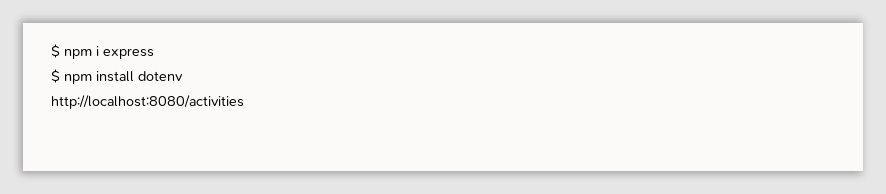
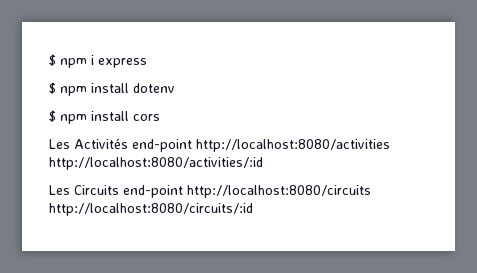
- http://localhost:8080/activities
+ $ npm install cors
+ Les Activités end-point http://localhost:8080/activities http://localhost:8080/activities/:id
+ Les Circuits end-point http://localhost:8080/circuits http://localhost:8080/circuits/:id

